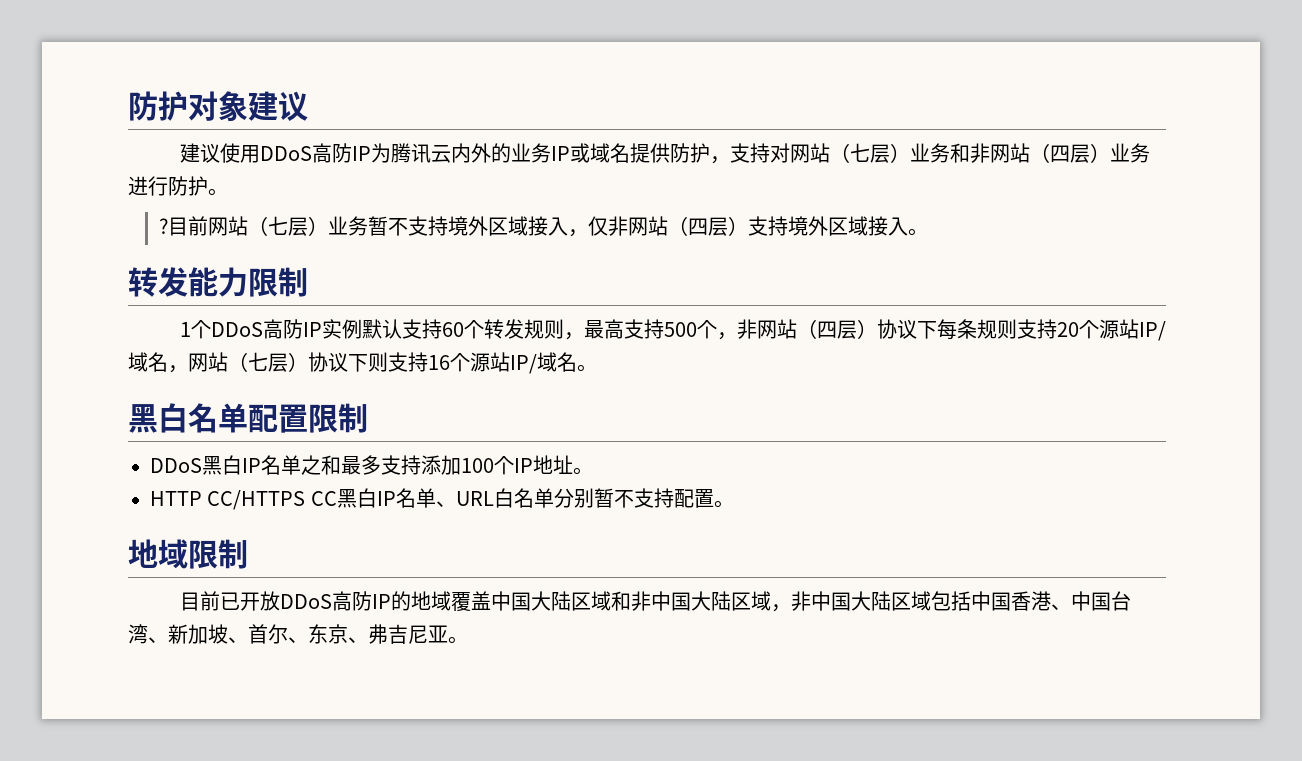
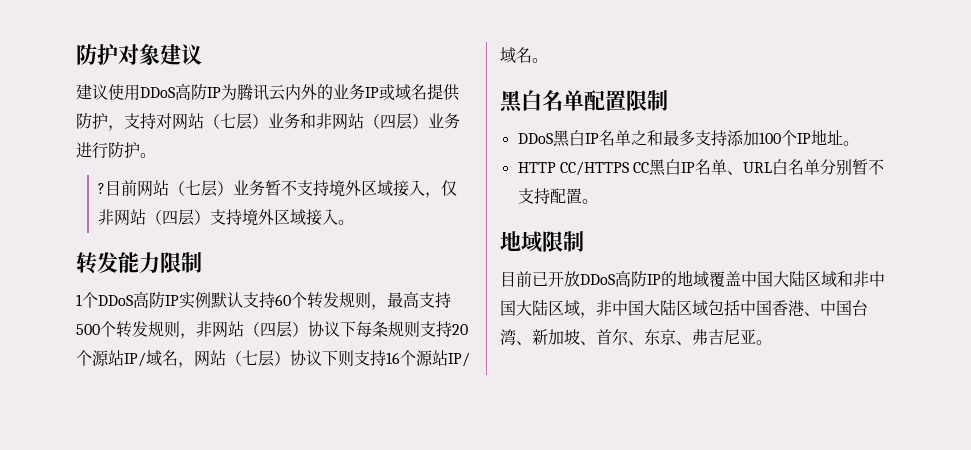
- 1个DDoS高防IP实例默认支持60个转发规则，最高支持500个，非网站（四层）协议下每条规则支持20个源站IP/域名，网站（七层）协议下则支持16个源站IP/域名。
+ 1个DDoS高防IP实例默认支持60个转发规则，最高支持500个转发规则，非网站（四层）协议下每条规则支持20个源站IP/域名，网站（七层）协议下则支持16个源站IP/域名。

